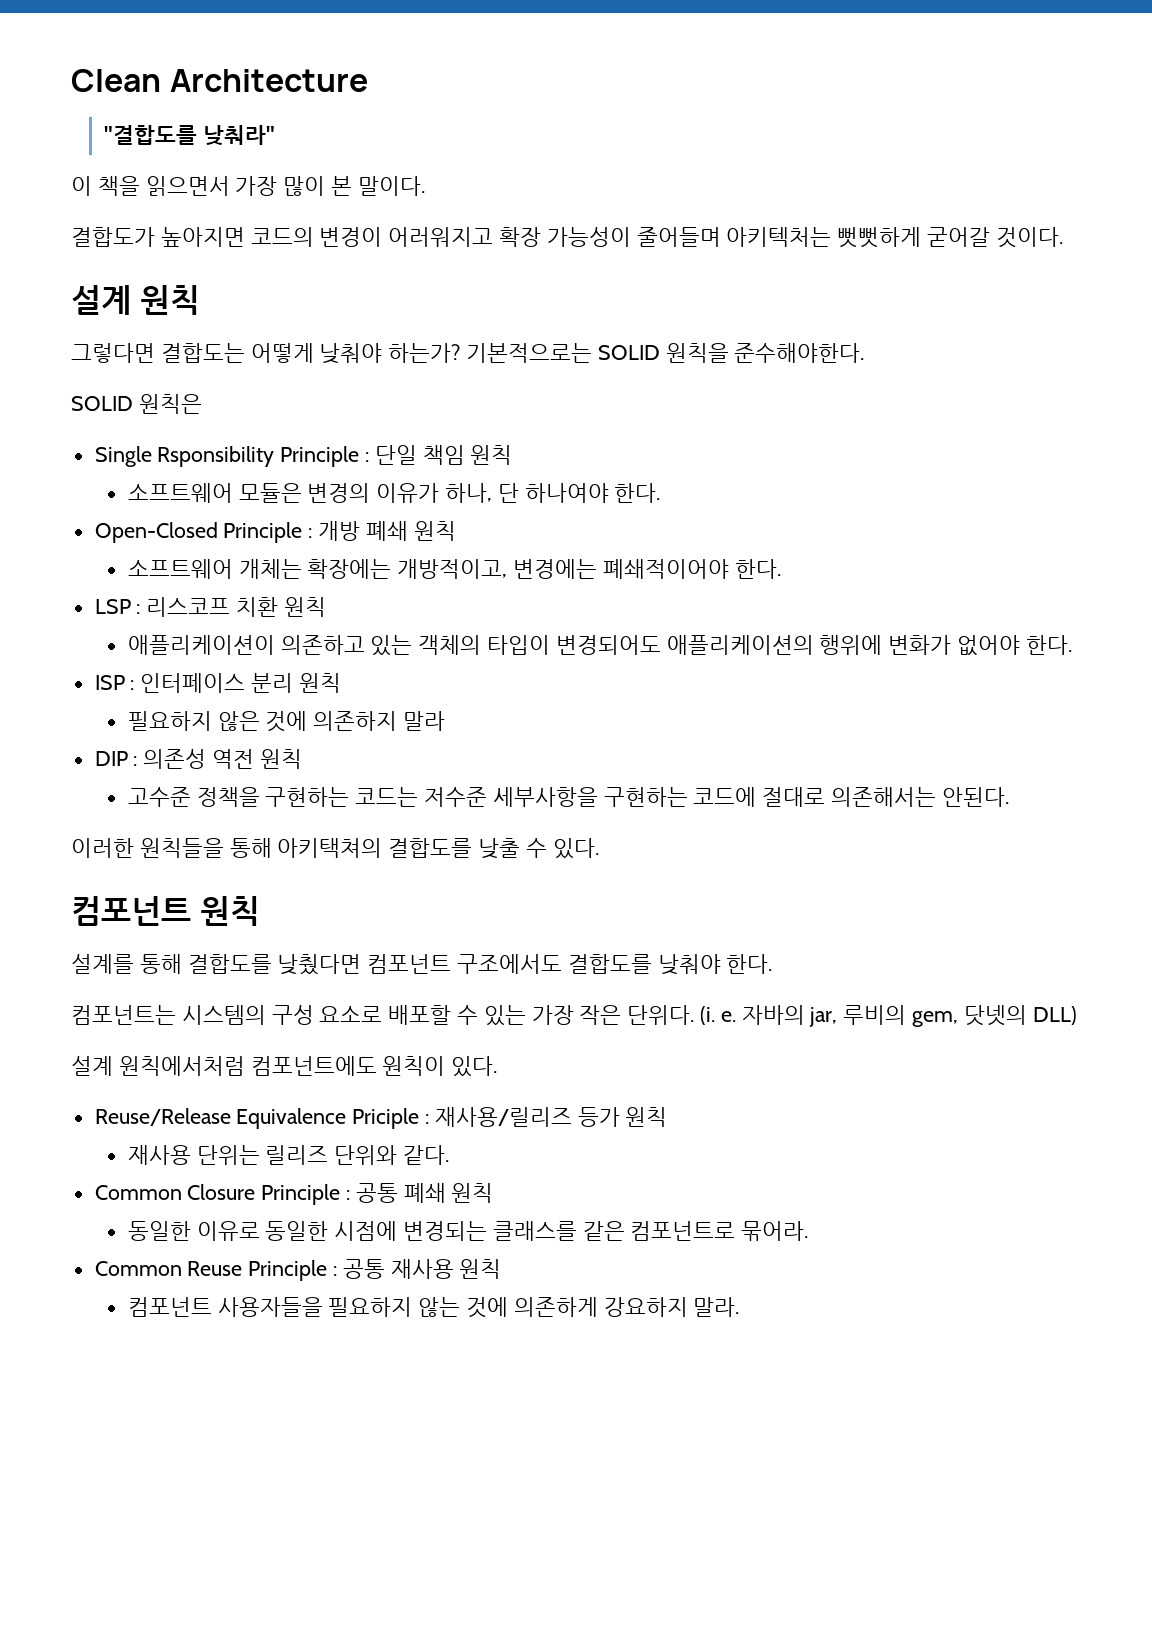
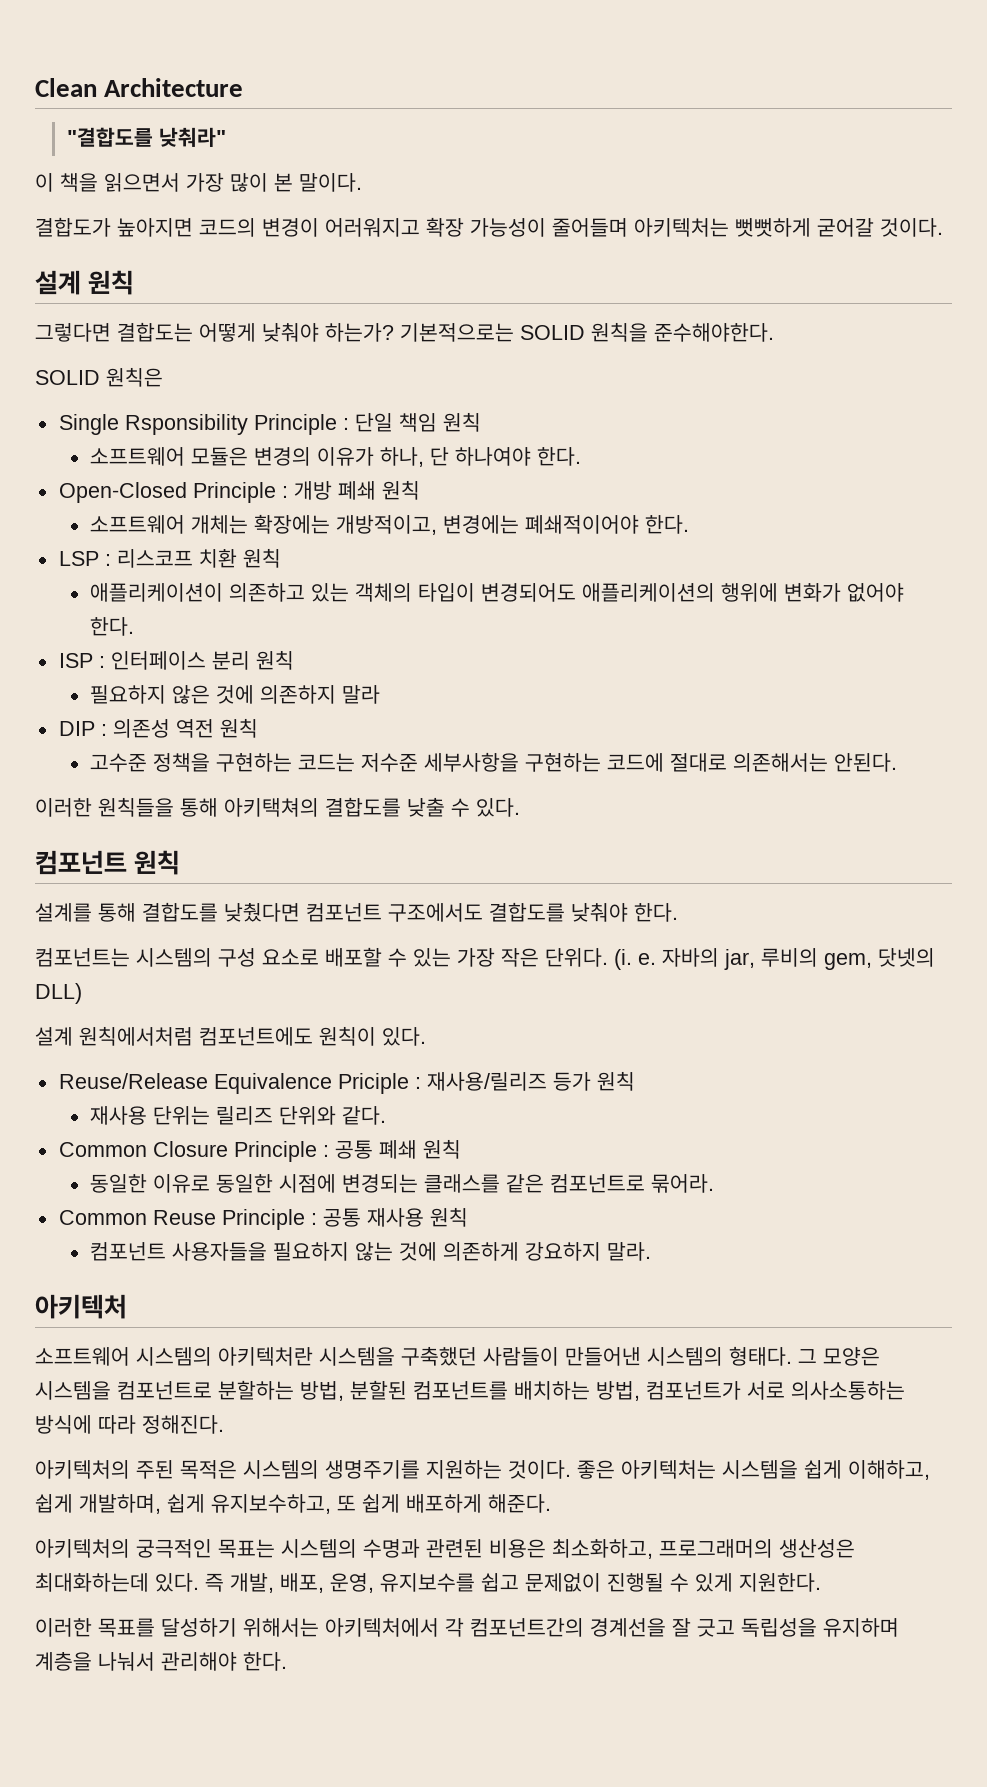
+ 아키텍처
+ 소프트웨어 시스템의 아키텍처란 시스템을 구축했던 사람들이 만들어낸 시스템의 형태다. 그 모양은 시스템을 컴포넌트로 분할하는 방법, 분할된 컴포넌트를 배치하는 방법, 컴포넌트가 서로 의사소통하는 방식에 따라 정해진다.
+ 아키텍처의 주된 목적은 시스템의 생명주기를 지원하는 것이다. 좋은 아키텍처는 시스템을 쉽게 이해하고, 쉽게 개발하며, 쉽게 유지보수하고, 또 쉽게 배포하게 해준다.
+ 아키텍처의 궁극적인 목표는 시스템의 수명과 관련된 비용은 최소화하고, 프로그래머의 생산성은 최대화하는데 있다. 즉 개발, 배포, 운영, 유지보수를 쉽고 문제없이 진행될 수 있게 지원한다.
+ 이러한 목표를 달성하기 위해서는 아키텍처에서 각 컴포넌트간의 경계선을 잘 긋고 독립성을 유지하며 계층을 나눠서 관리해야 한다.

